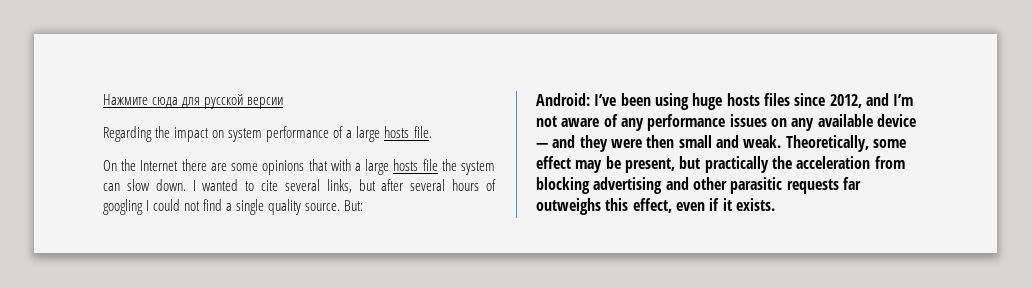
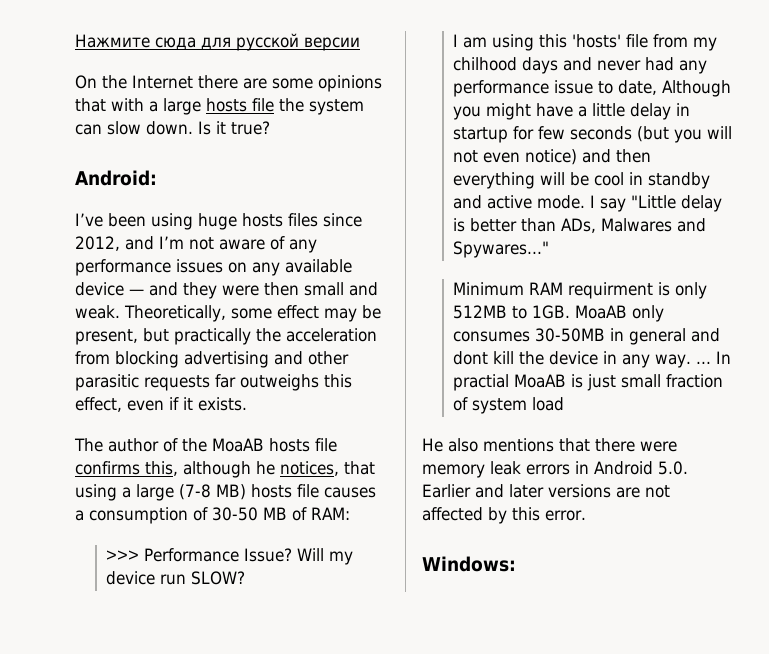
- Regarding the impact on system performance of a large hosts file.
- I wanted to cite several links, but after several hours of googling I could not find a single quality source. But:
+ Is it true?
- Android: I’ve been using huge hosts files since 2012, and I’m not aware of any performance issues on any available device — and they were then small and weak.
+ Android:
+ I’ve been using huge hosts files since 2012, and I’m not aware of any performance issues on any available device — and they were then small and weak.
+ The author of the MoaAB hosts file confirms this, although he notices, that using a large (7-8 MB) hosts file causes a consumption of 30-50 MB of RAM:
+ >>> Performance Issue? Will my device run SLOW?
+ I am using this 'hosts' file from my chilhood days and never had any performance issue to date, Although you might have a little delay in startup for few seconds (but you will not even notice) and then everything will be cool in standby and active mode. I say "Little delay is better than ADs, Malwares and Spywares..."
+ Minimum RAM requirment is only 512MB to 1GB. MoaAB only consumes 30-50MB in general and dont kill the device in any way. ... In practial MoaAB is just small fraction of system load
+ He also mentions that there were memory leak errors in Android 5.0. Earlier and later versions are not affected by this error.
+ Windows:

